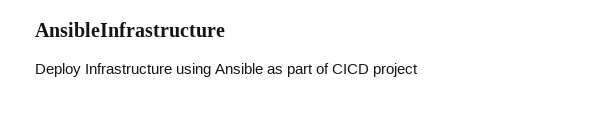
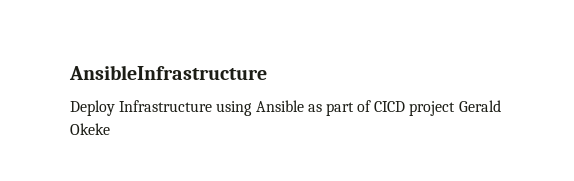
- Deploy Infrastructure using Ansible as part of CICD project
+ Deploy Infrastructure using Ansible as part of CICD project Gerald Okeke

